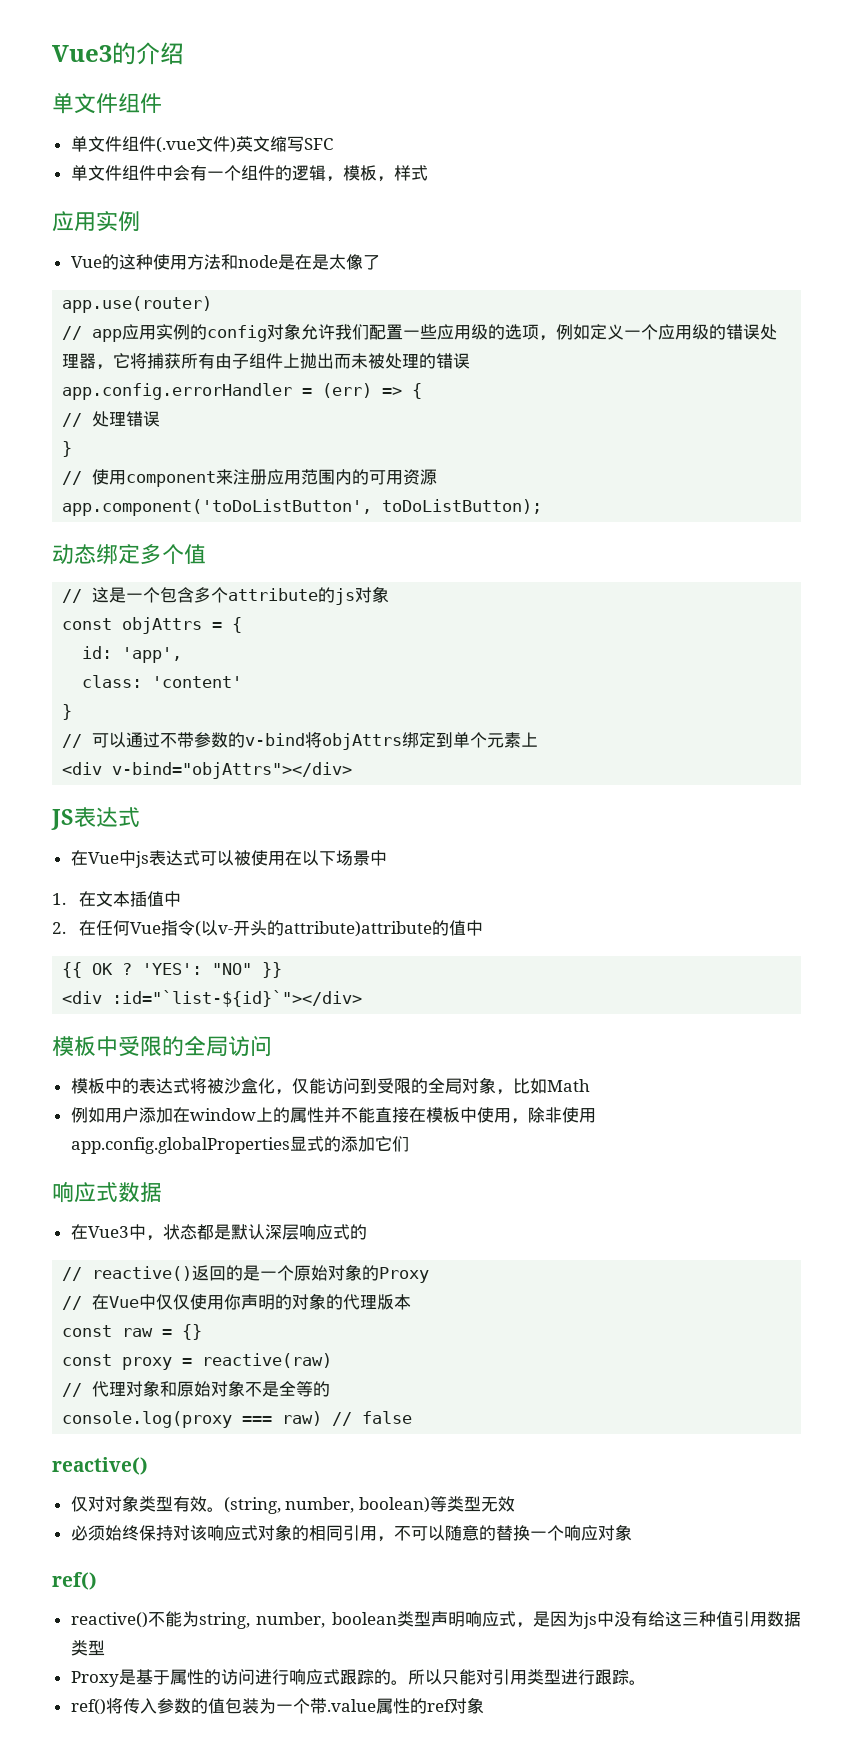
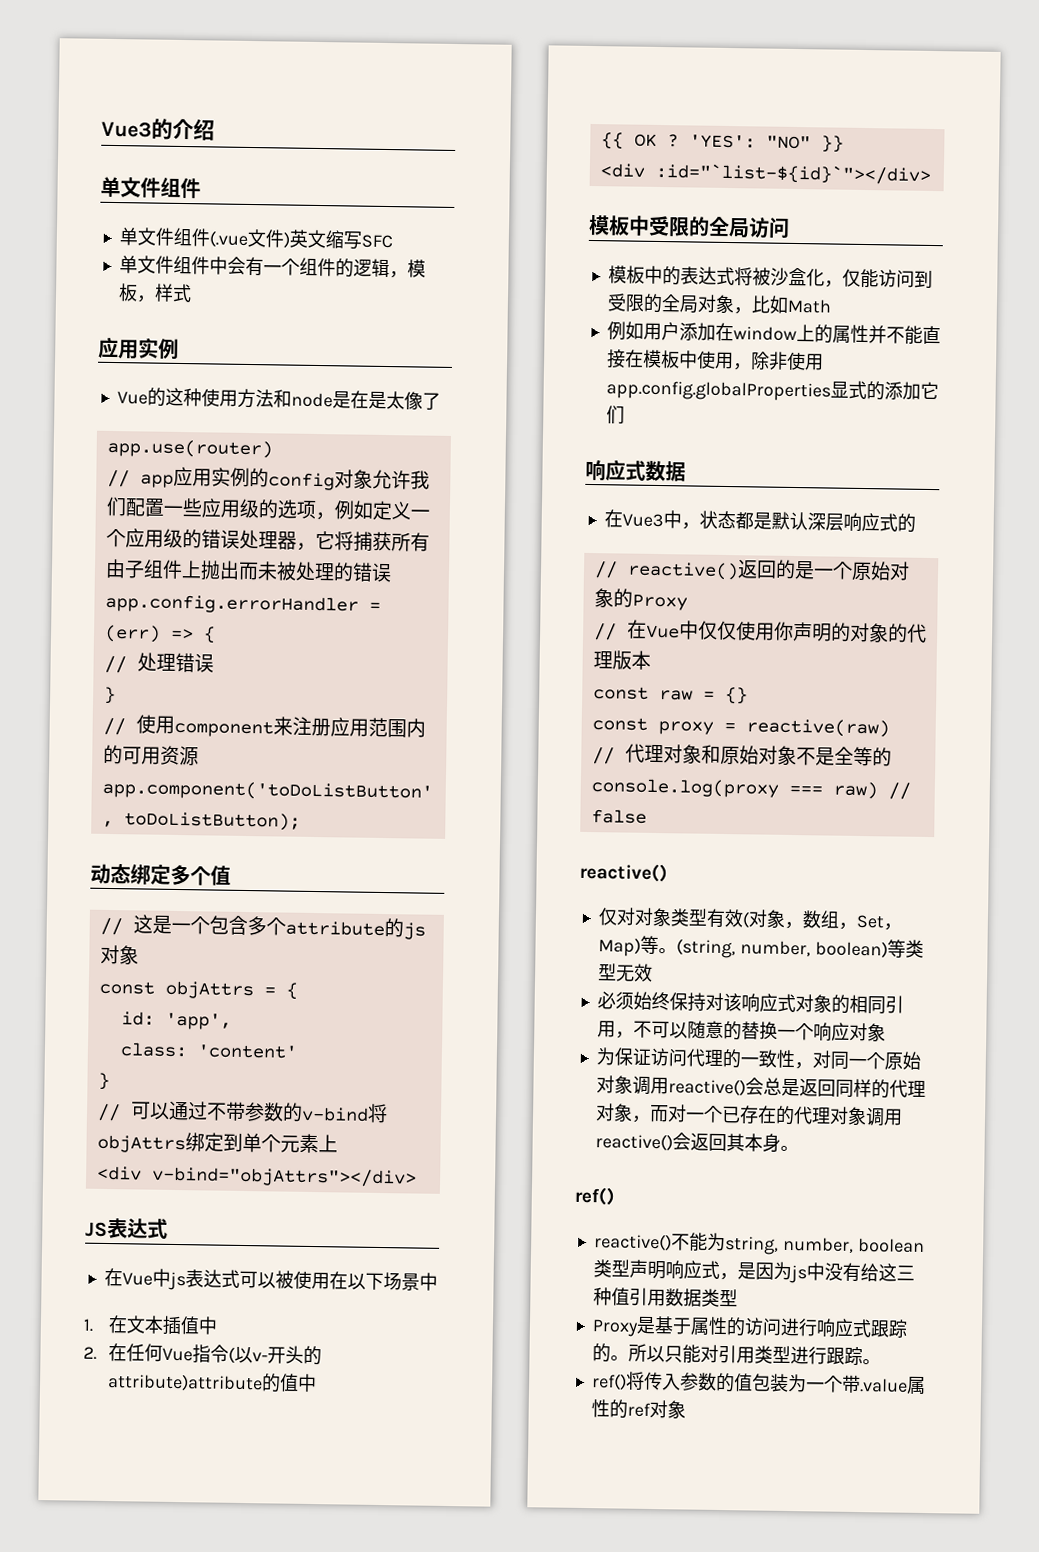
- 仅对对象类型有效。
+ 仅对对象类型有效(对象，数组，Set，Map)等。
+ 为保证访问代理的一致性，对同一个原始对象调用reactive()会总是返回同样的代理对象，而对一个已存在的代理对象调用reactive()会返回其本身。

